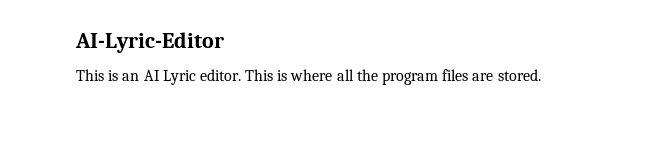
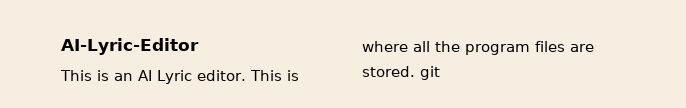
- This is where all the program files are stored.
+ This is where all the program files are stored. git

